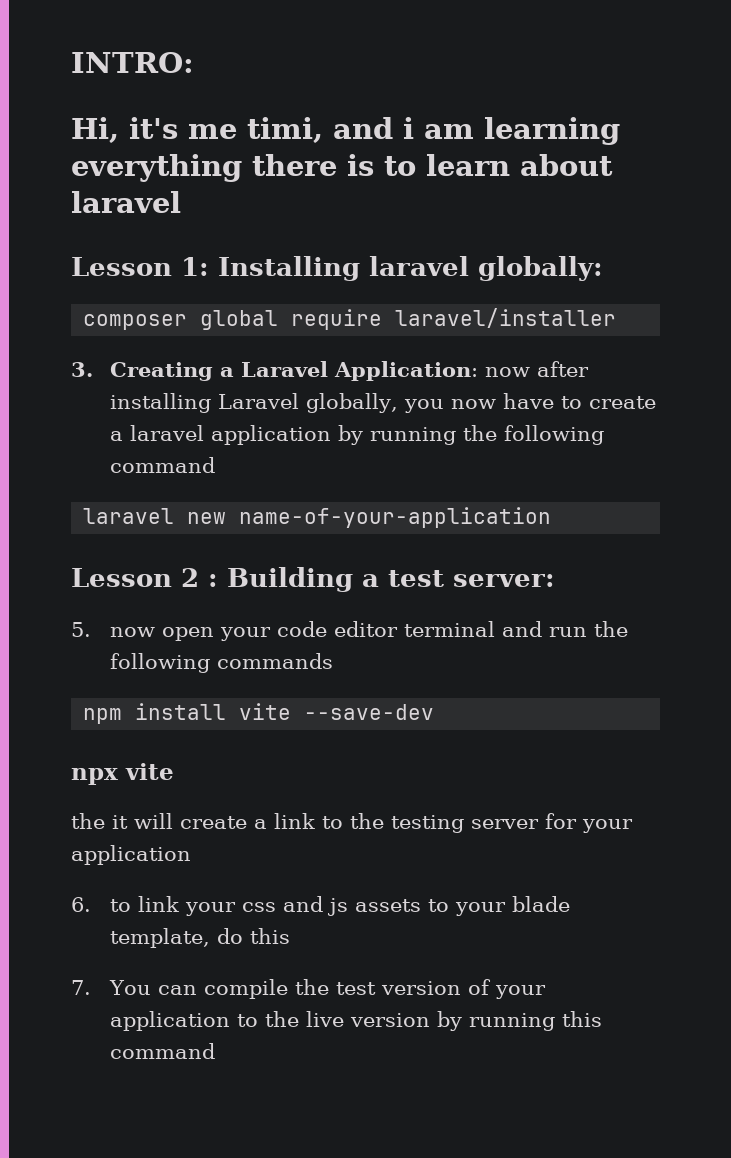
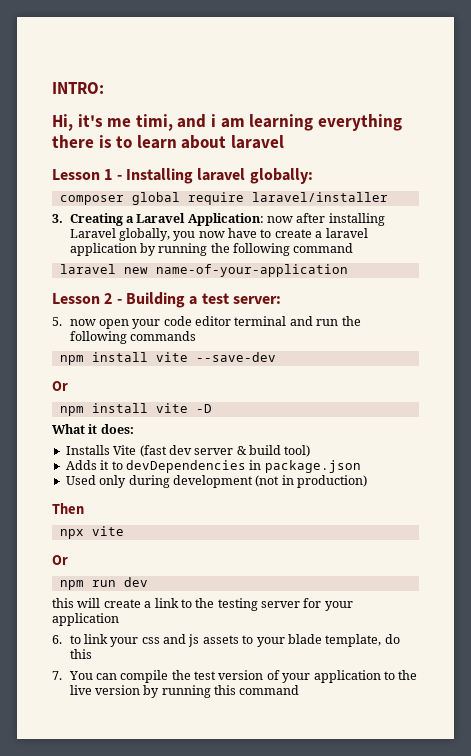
- Lesson 1: Installing laravel globally:
+ Lesson 1 - Installing laravel globally:
- Lesson 2 : Building a test server:
+ Lesson 2 - Building a test server:
  npm install vite --save-dev
+ Or
+ npm install vite -D
+ What it does:
+ Installs Vite (fast dev server & build tool)
+ Adds it to devDependencies in package.json
+ Used only during development (not in production)
+ Then
  npx vite
- the it will create a link to the testing server for your application
+ Or
+ npm run dev
+ this will create a link to the testing server for your application

